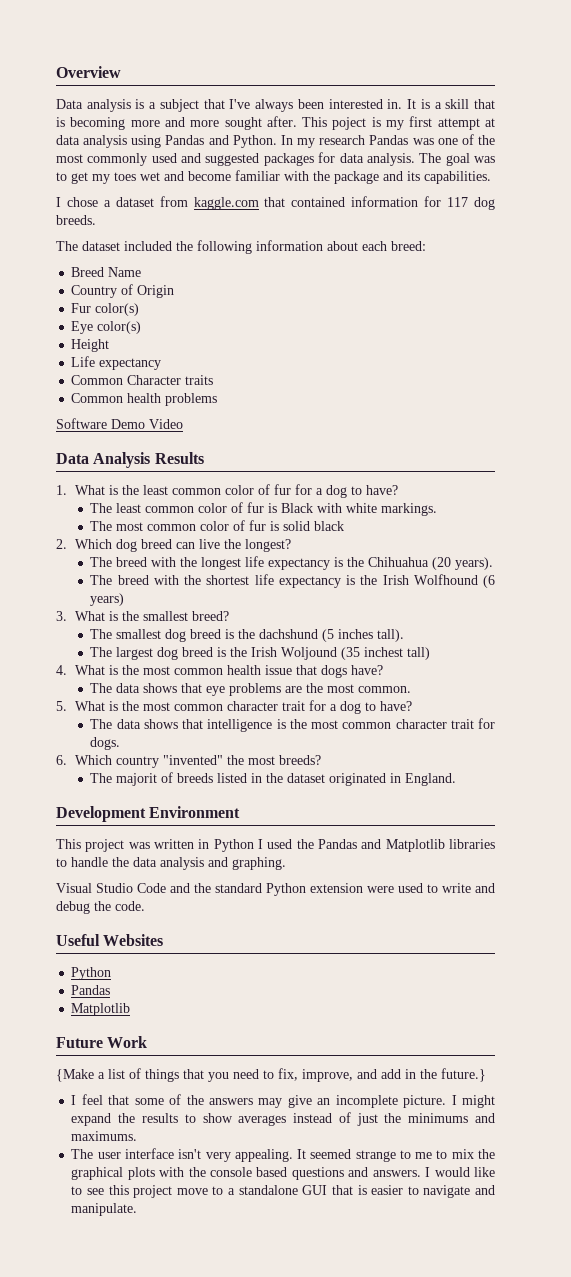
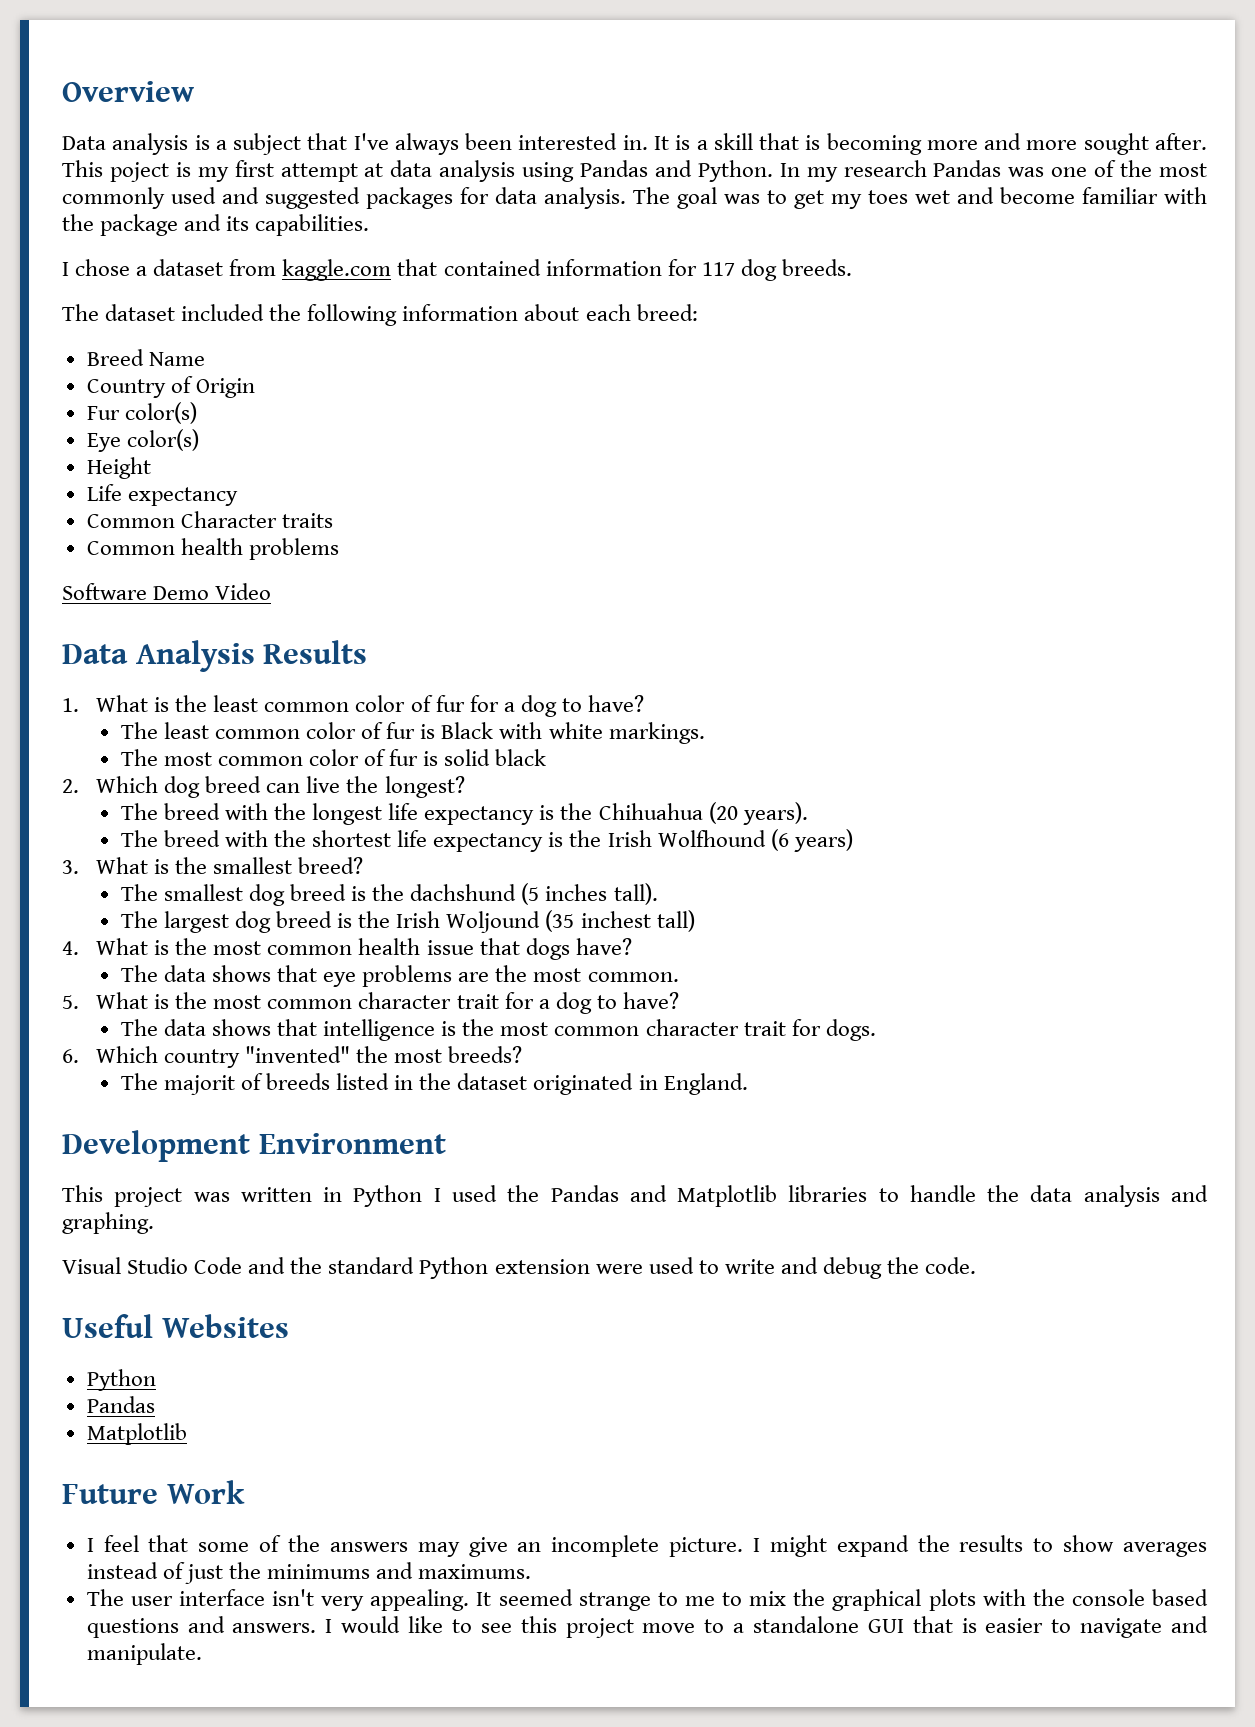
- {Make a list of things that you need to fix, improve, and add in the future.}

